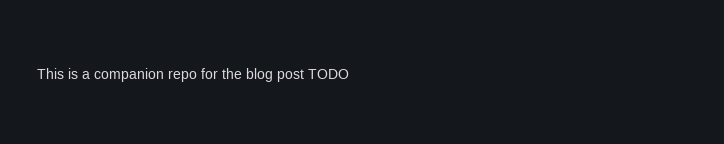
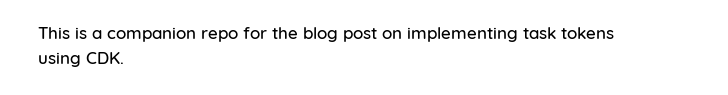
- This is a companion repo for the blog post TODO
+ This is a companion repo for the blog post on implementing task tokens using CDK.

